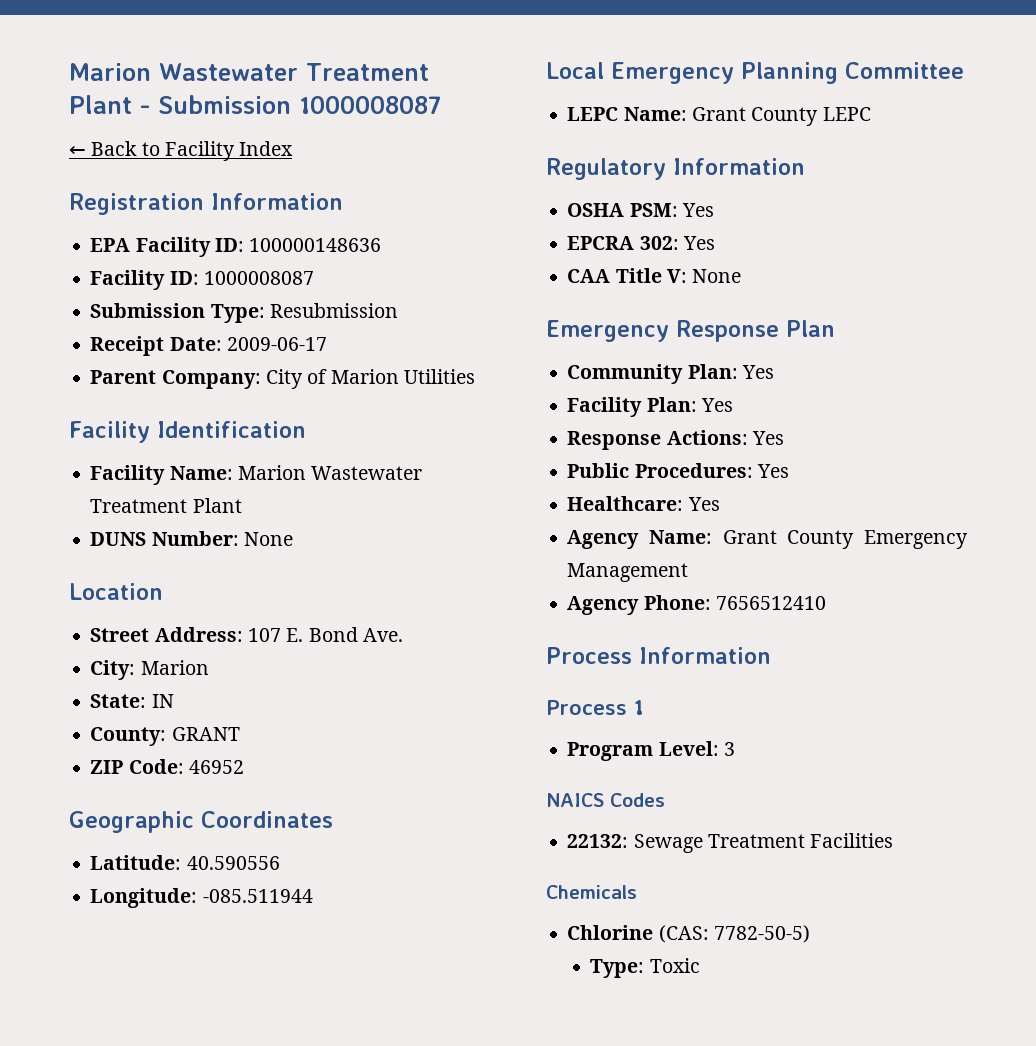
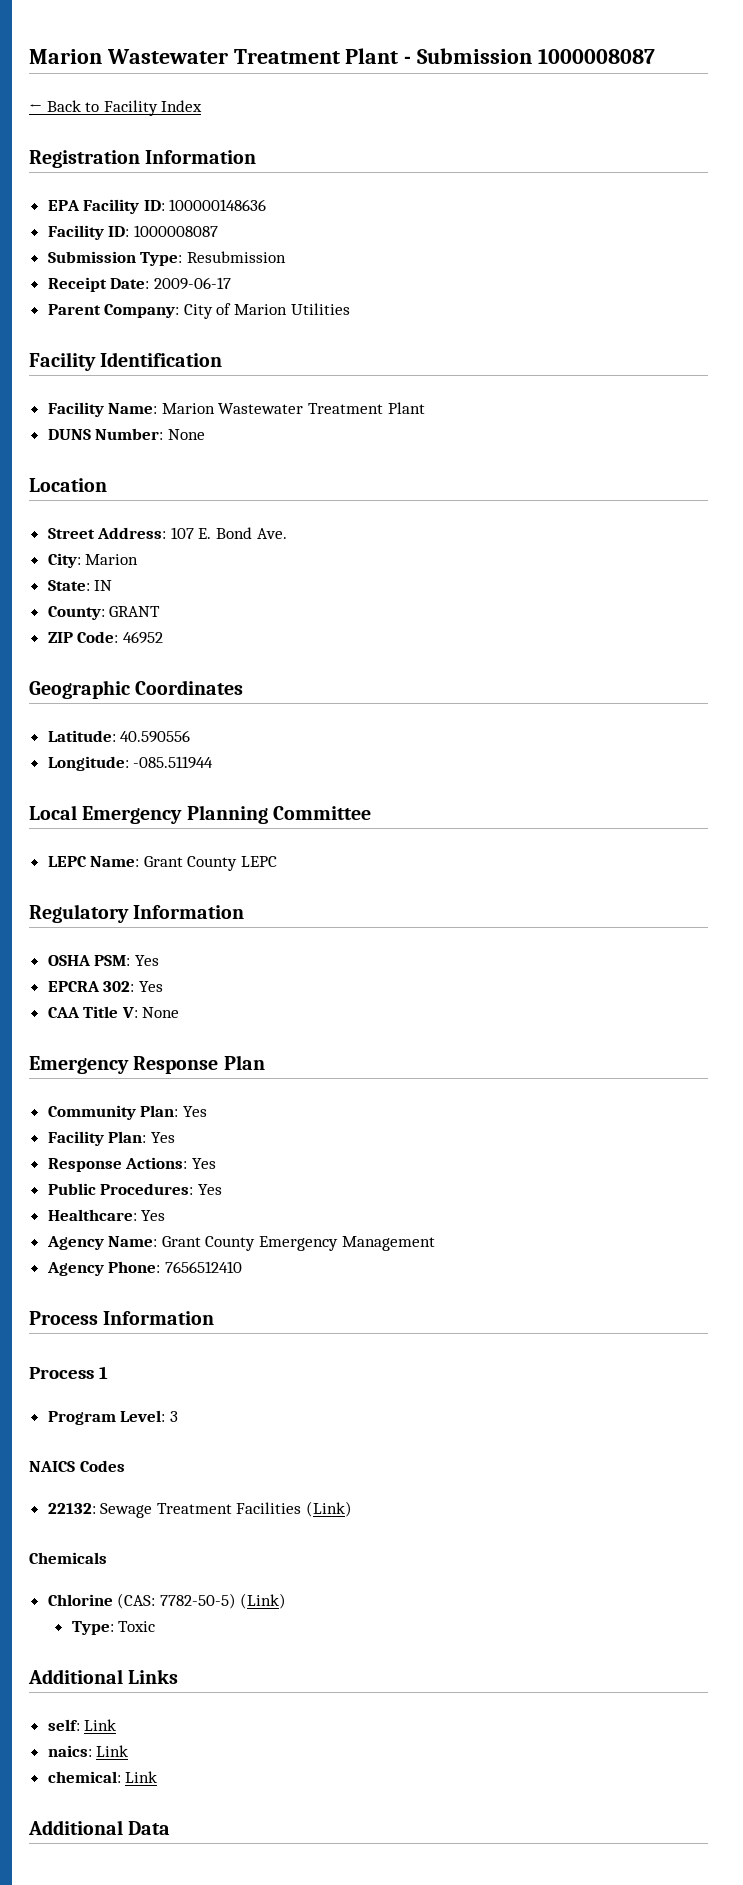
- 22132: Sewage Treatment Facilities
+ 22132: Sewage Treatment Facilities (Link)
- Chlorine (CAS: 7782-50-5)
+ Chlorine (CAS: 7782-50-5) (Link)
+ Additional Links
+ self: Link
+ naics: Link
+ chemical: Link
+ Additional Data

